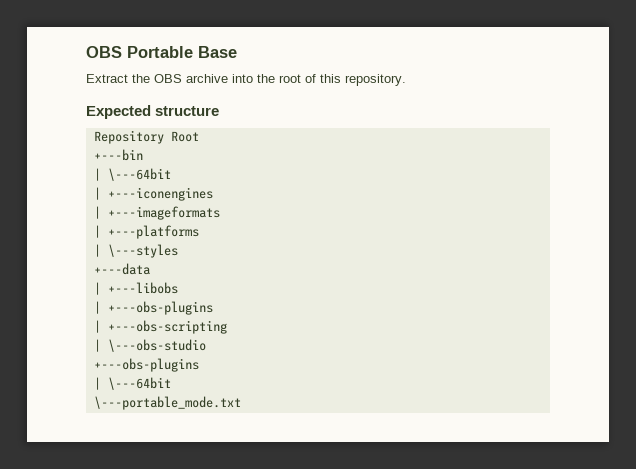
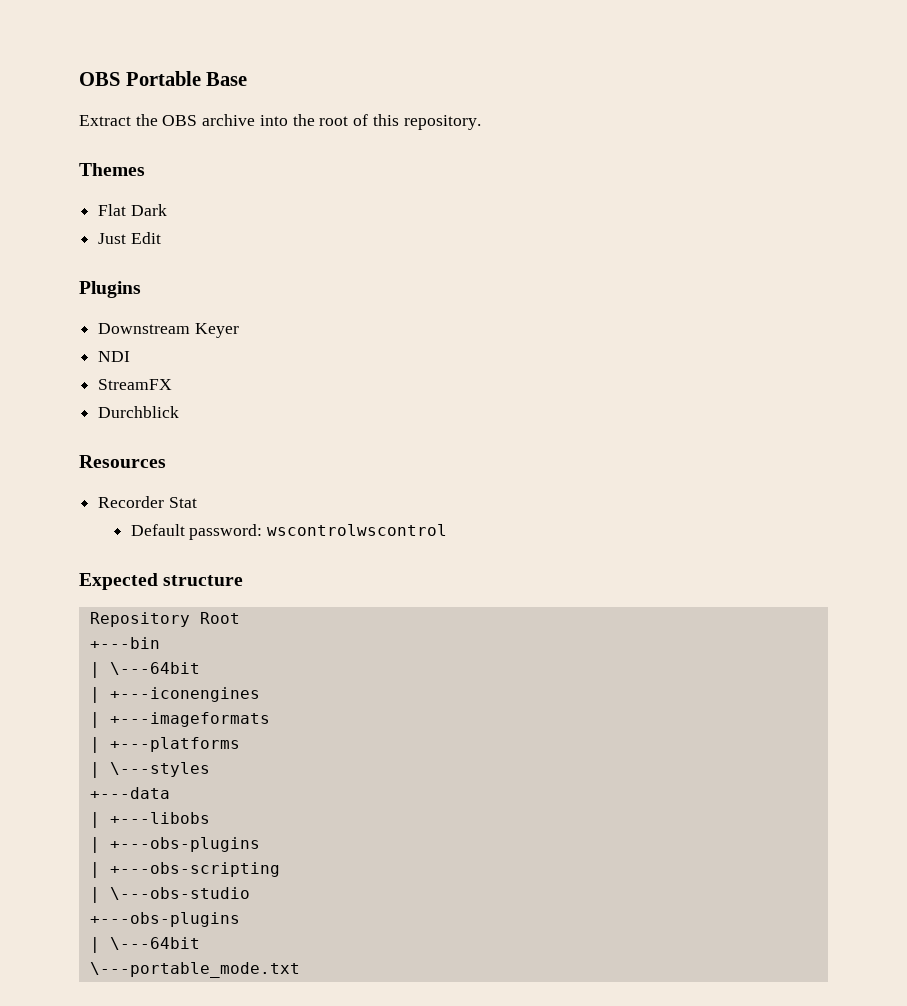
+ Themes
+ Flat Dark
+ Just Edit
+ Plugins
+ Downstream Keyer
+ NDI
+ StreamFX
+ Durchblick
+ Resources
+ Recorder Stat
+ Default password: wscontrolwscontrol

